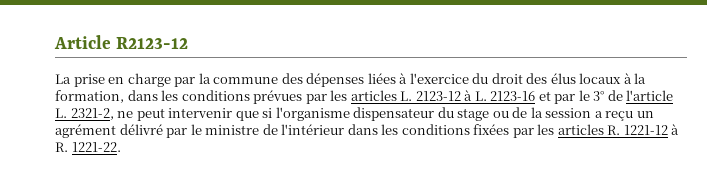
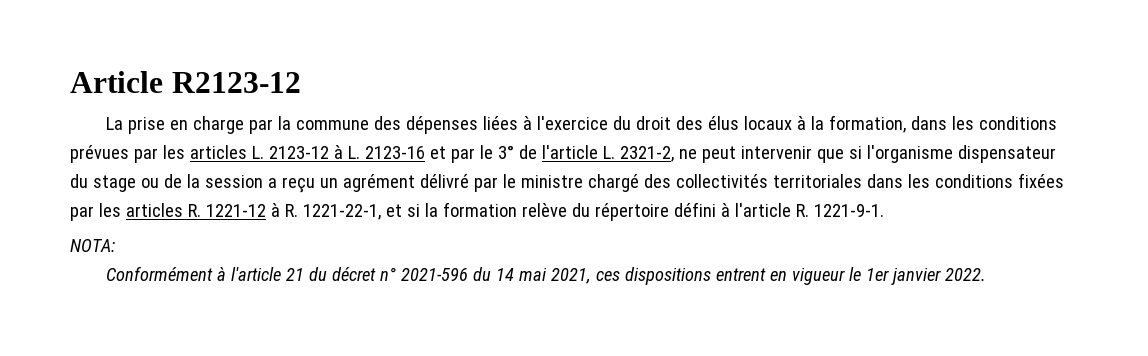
- La prise en charge par la commune des dépenses liées à l'exercice du droit des élus locaux à la formation, dans les conditions prévues par les articles L. 2123-12 à L. 2123-16 et par le 3° de l'article L. 2321-2, ne peut intervenir que si l'organisme dispensateur du stage ou de la session a reçu un agrément délivré par le ministre de l'intérieur dans les conditions fixées par les articles R. 1221-12 à R. 1221-22.
+ La prise en charge par la commune des dépenses liées à l'exercice du droit des élus locaux à la formation, dans les conditions prévues par les articles L. 2123-12 à L. 2123-16 et par le 3° de l'article L. 2321-2, ne peut intervenir que si l'organisme dispensateur du stage ou de la session a reçu un agrément délivré par le ministre chargé des collectivités territoriales dans les conditions fixées par les articles R. 1221-12 à R. 1221-22-1, et si la formation relève du répertoire défini à l'article R. 1221-9-1.
+ NOTA:
+ Conformément à l'article 21 du décret n° 2021-596 du 14 mai 2021, ces dispositions entrent en vigueur le 1er janvier 2022.

